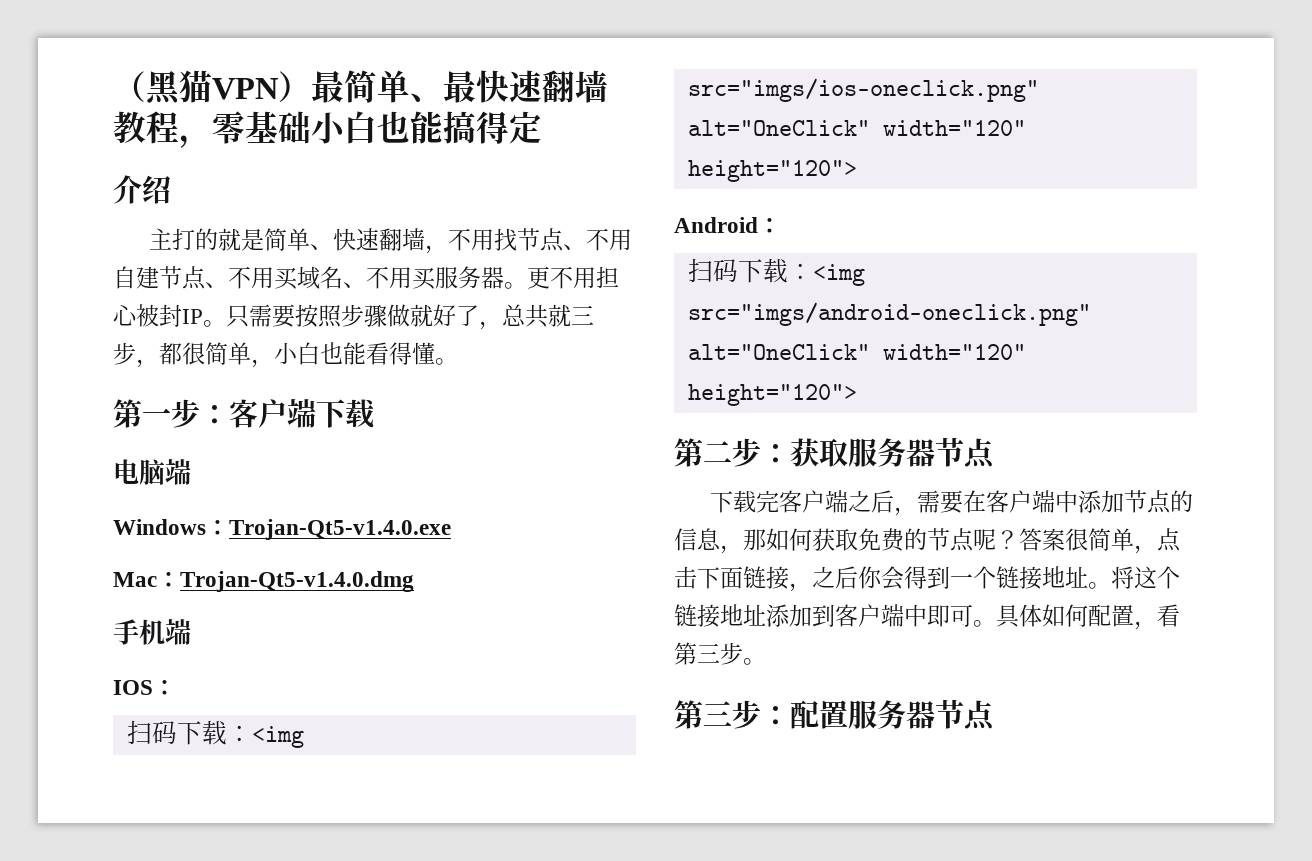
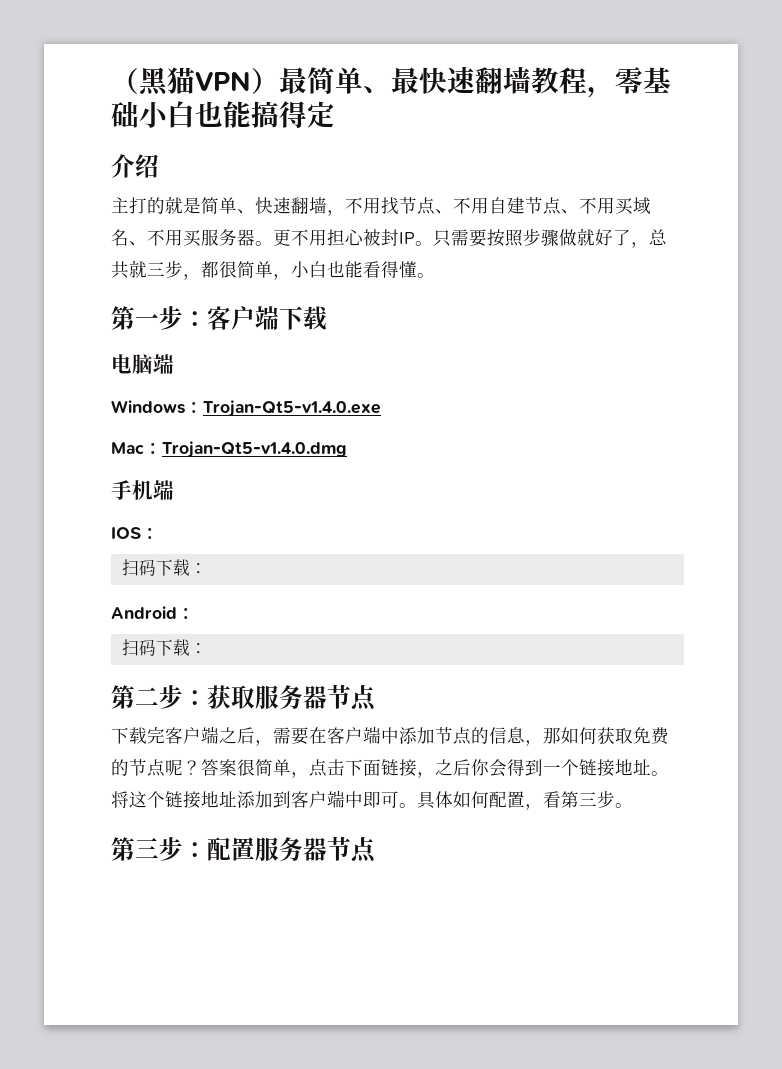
  IOS：
- 扫码下载：<img src="imgs/ios-oneclick.png" alt="OneClick" width="120" height="120">
+ 扫码下载：
  Android：
- 扫码下载：<img src="imgs/android-oneclick.png" alt="OneClick" width="120" height="120">
+ 扫码下载：

